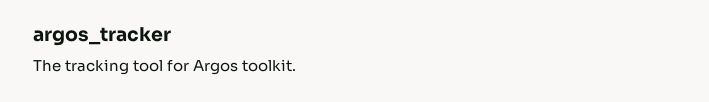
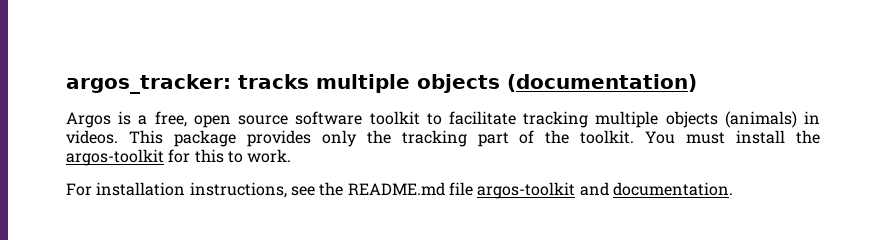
- argos_tracker
- The tracking tool for Argos toolkit.
+ argos_tracker: tracks multiple objects (documentation)
+ Argos is a free, open source software toolkit to facilitate tracking multiple objects (animals) in videos. This package provides only the tracking part of the toolkit. You must install the argos-toolkit for this to work.
+ For installation instructions, see the README.md file argos-toolkit and documentation.

